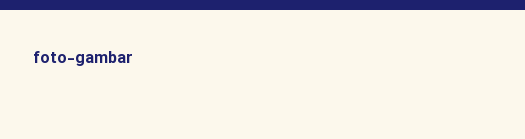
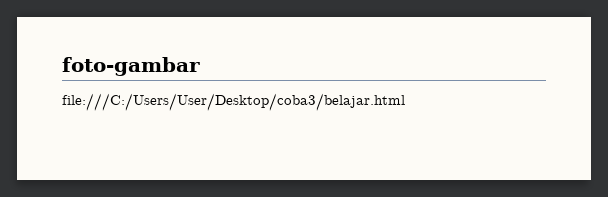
+ file:///C:/Users/User/Desktop/coba3/belajar.html

